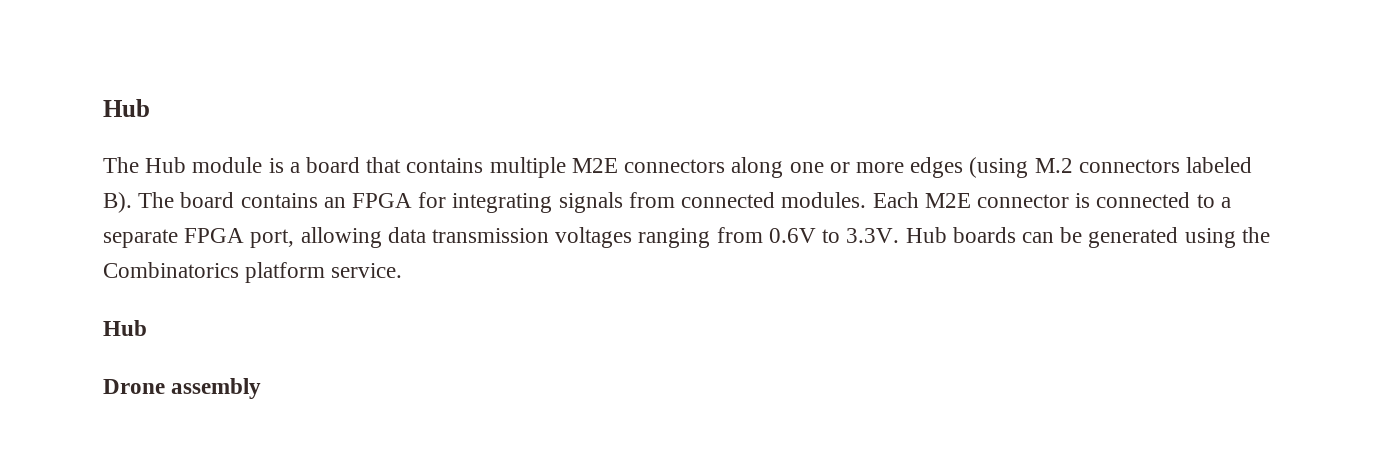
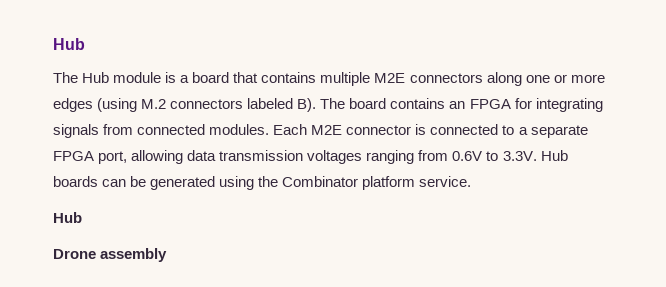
- Each M2E connector is connected to a separate FPGA port, allowing data transmission voltages ranging from 0.6V to 3.3V. Hub boards can be generated using the Combinatorics platform service.
+ Each M2E connector is connected to a separate FPGA port, allowing data transmission voltages ranging from 0.6V to 3.3V. Hub boards can be generated using the Combinator platform service.

